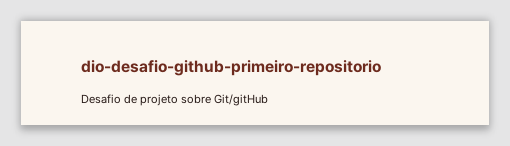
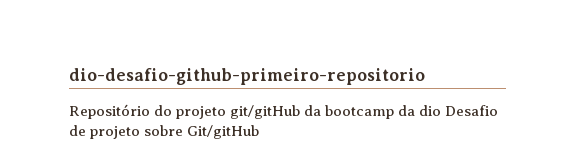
- Desafio de projeto sobre Git/gitHub
+ Repositório do projeto git/gitHub da bootcamp da dio Desafio de projeto sobre Git/gitHub

